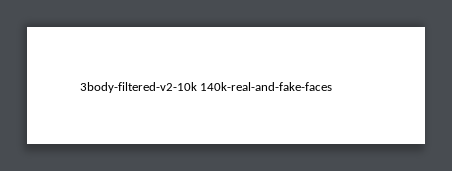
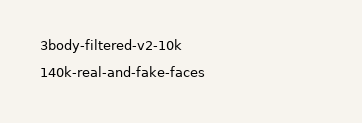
- 3body-filtered-v2-10k 140k-real-and-fake-faces
+ 3body-filtered-v2-10k
+ 140k-real-and-fake-faces

